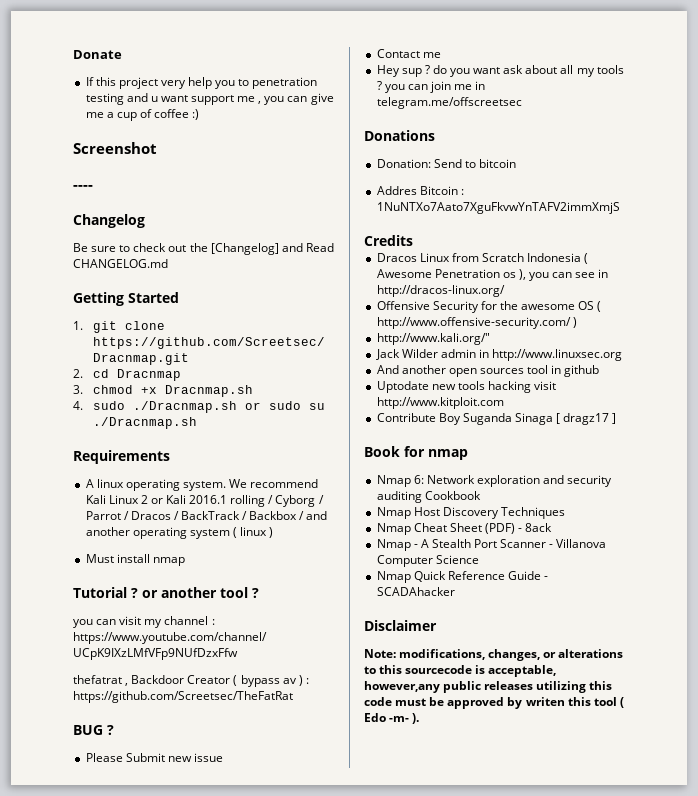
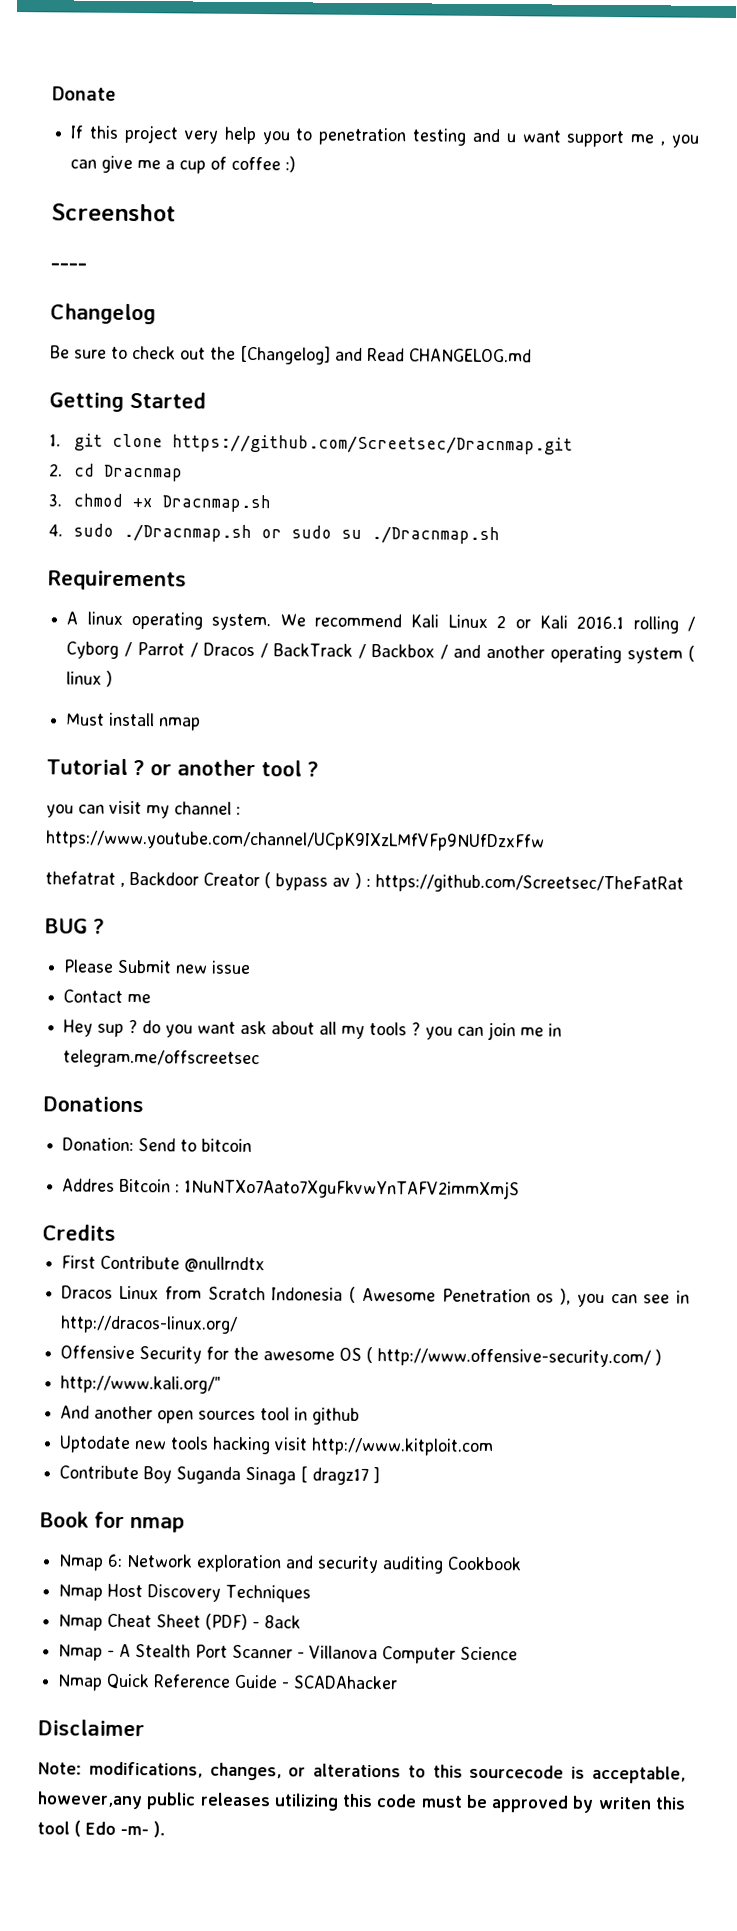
+ First Contribute @nullrndtx
- Jack Wilder admin in http://www.linuxsec.org

